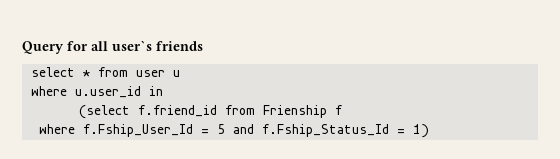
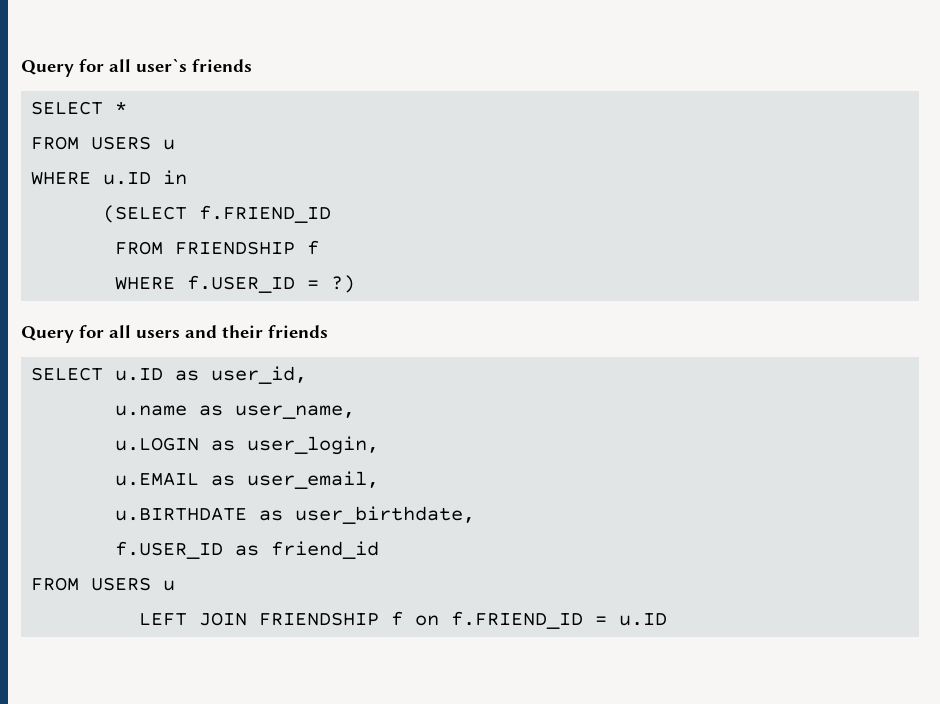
- select * from user u
- where u.user_id in
+ SELECT *
+ FROM USERS u
+ WHERE u.ID in
- (select f.friend_id from Frienship f
- where f.Fship_User_Id = 5 and f.Fship_Status_Id = 1)
+ (SELECT f.FRIEND_ID
+ FROM FRIENDSHIP f
+ WHERE f.USER_ID = ?)
+ Query for all users and their friends
+ SELECT u.ID as user_id,
+ u.name as user_name,
+ u.LOGIN as user_login,
+ u.EMAIL as user_email,
+ u.BIRTHDATE as user_birthdate,
+ f.USER_ID as friend_id
+ FROM USERS u
+ LEFT JOIN FRIENDSHIP f on f.FRIEND_ID = u.ID

